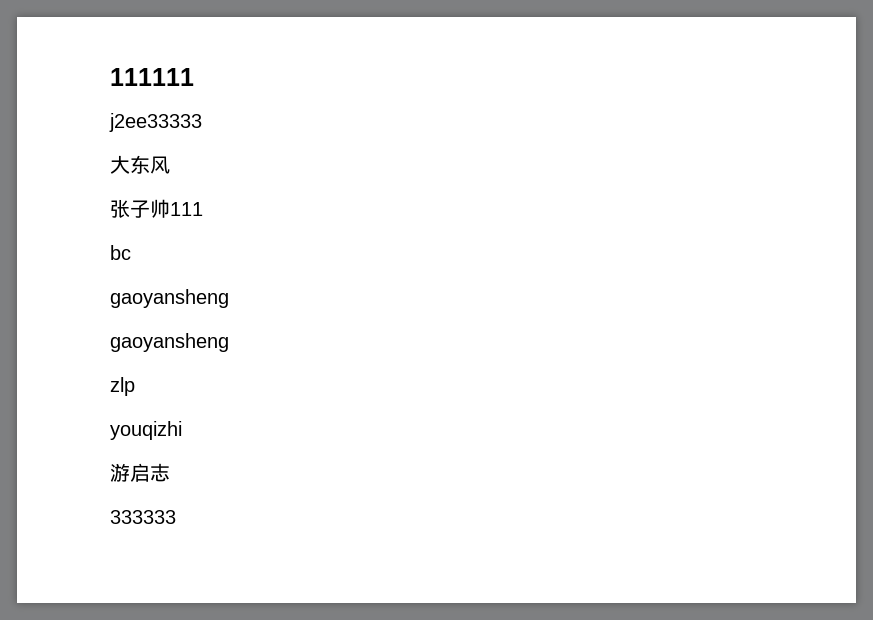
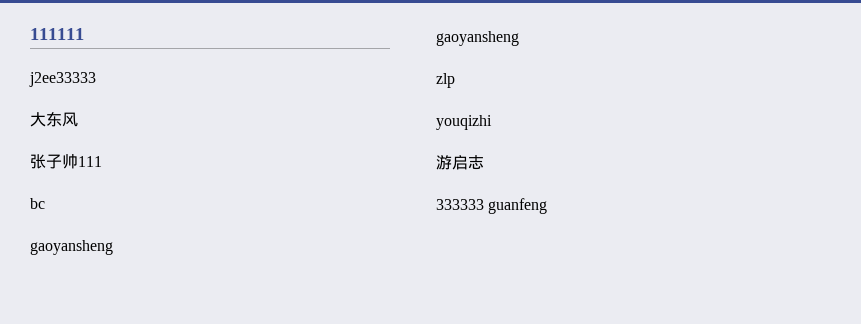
- 333333
+ 333333 guanfeng

